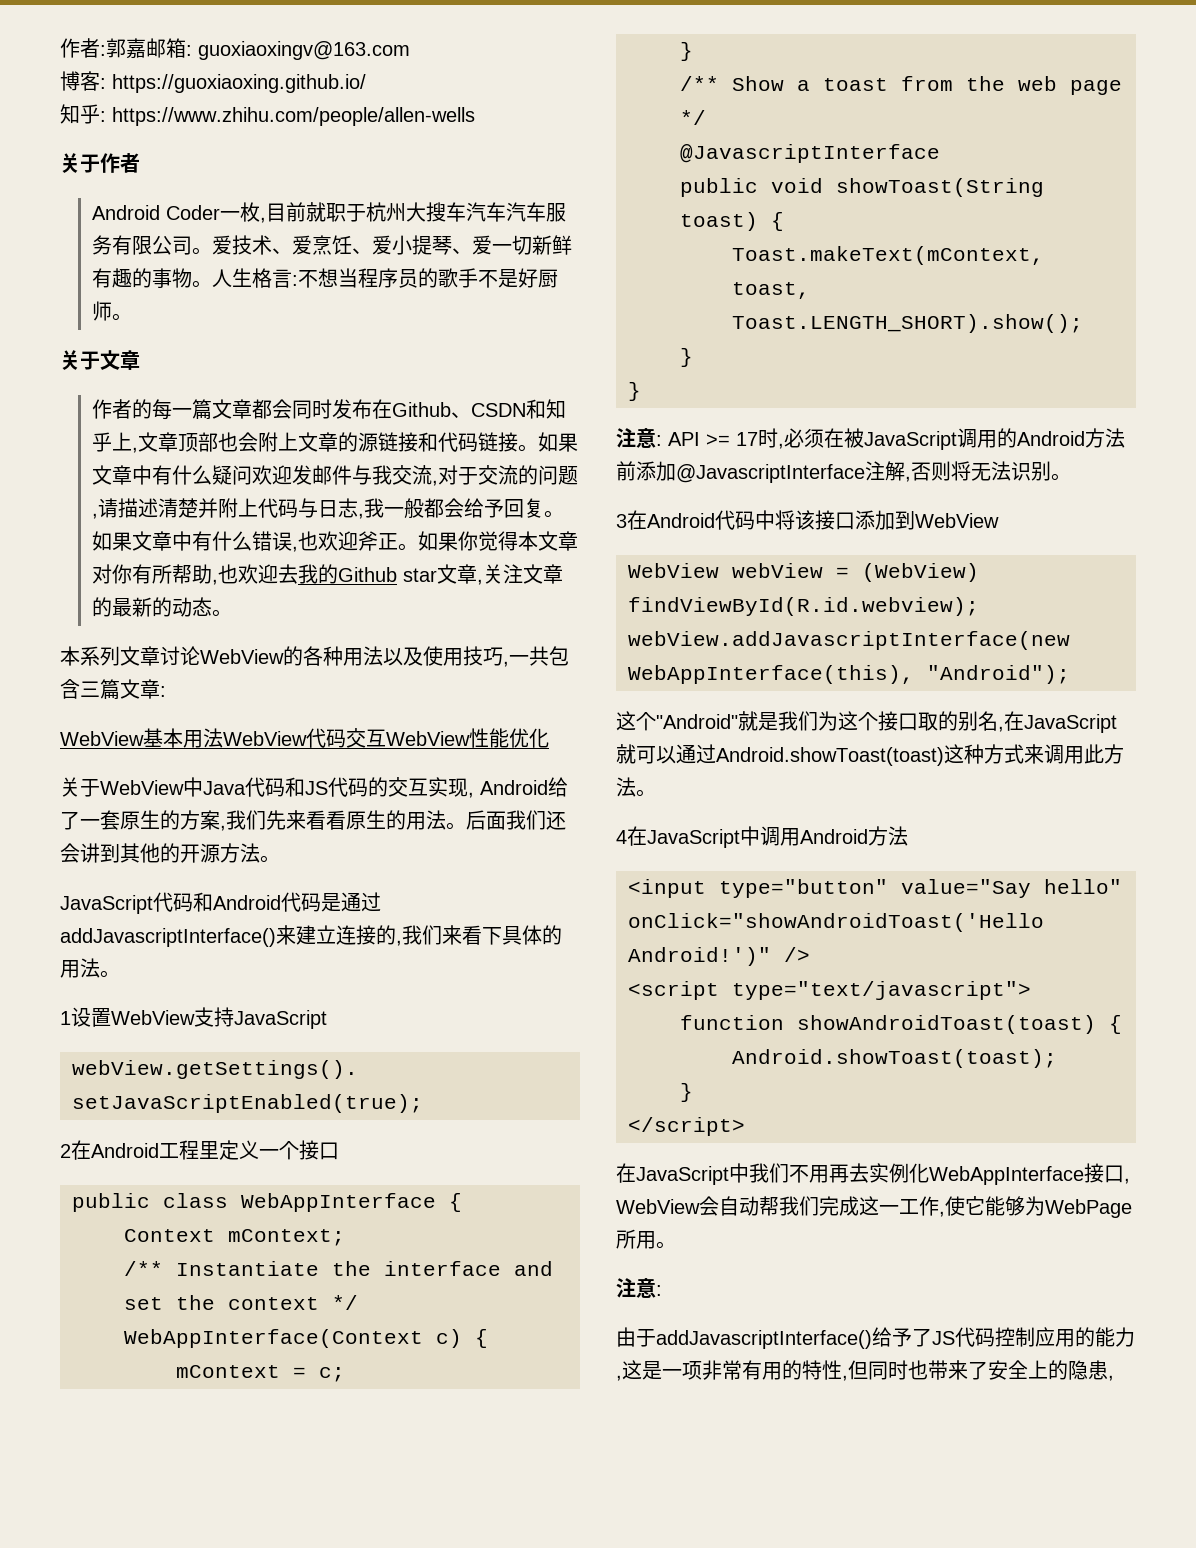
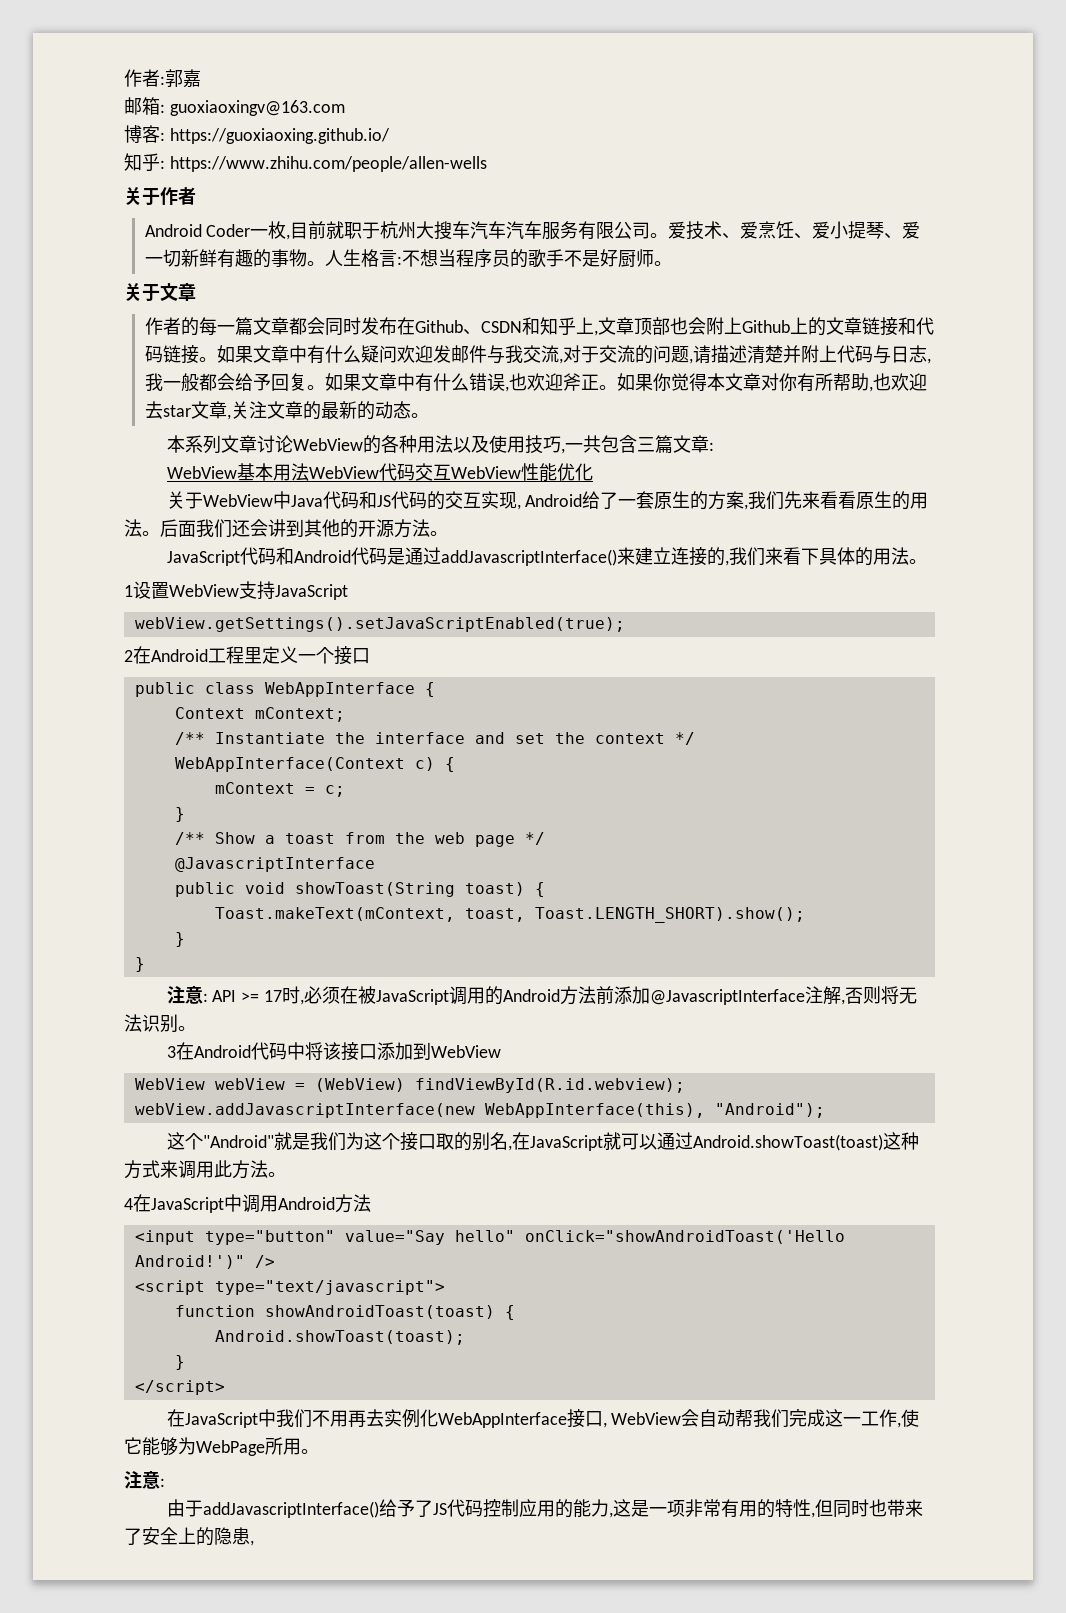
- 作者:郭嘉邮箱: guoxiaoxingv@163.com
+ 作者:郭嘉
+ 邮箱: guoxiaoxingv@163.com
- 作者的每一篇文章都会同时发布在Github、CSDN和知乎上,文章顶部也会附上文章的源链接和代码链接。
+ 作者的每一篇文章都会同时发布在Github、CSDN和知乎上,文章顶部也会附上Github上的文章链接和代码链接。
- 如果你觉得本文章对你有所帮助,也欢迎去我的Github star文章,关注文章的最新的动态。
+ 如果你觉得本文章对你有所帮助,也欢迎去star文章,关注文章的最新的动态。

